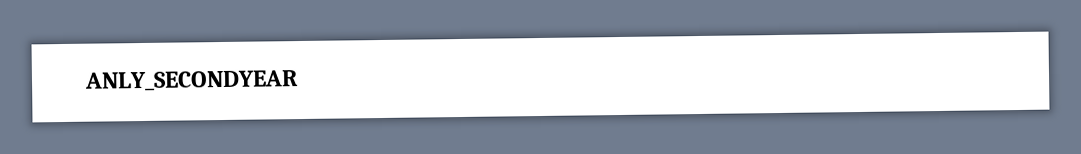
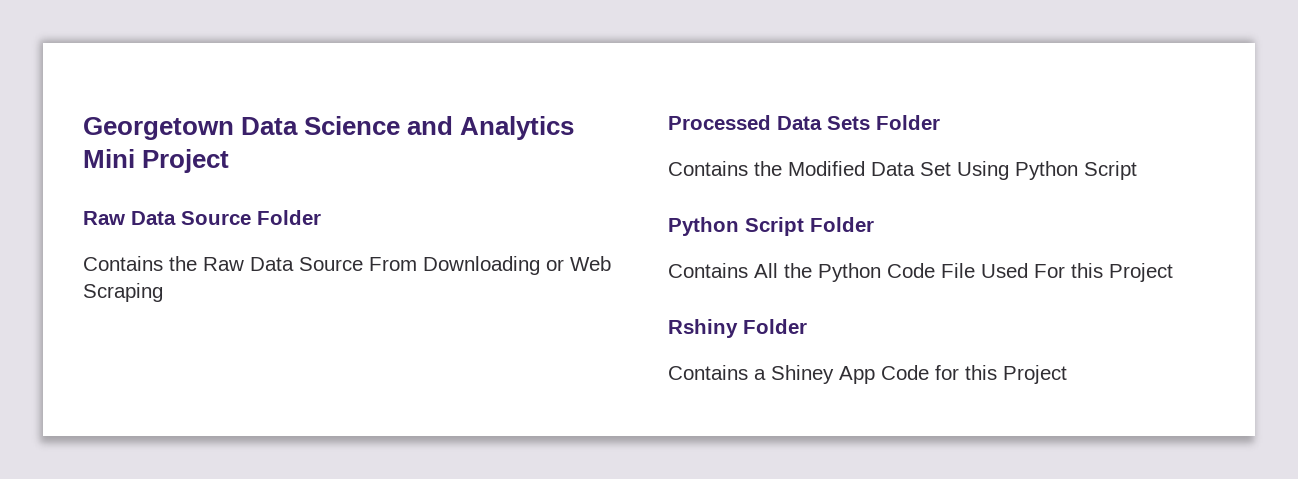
- ANLY_SECONDYEAR
+ Georgetown Data Science and Analytics Mini Project
+ Raw Data Source Folder
+ Contains the Raw Data Source From Downloading or Web Scraping
+ Processed Data Sets Folder
+ Contains the Modified Data Set Using Python Script
+ Python Script Folder
+ Contains All the Python Code File Used For this Project
+ Rshiny Folder
+ Contains a Shiney App Code for this Project

